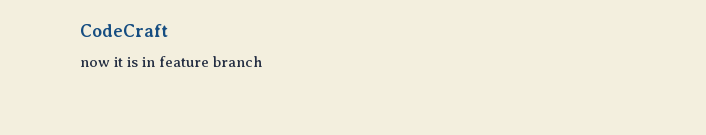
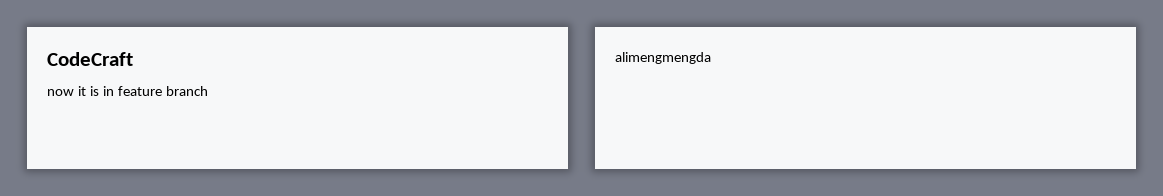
+ alimengmengda

